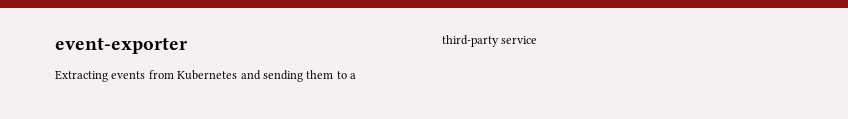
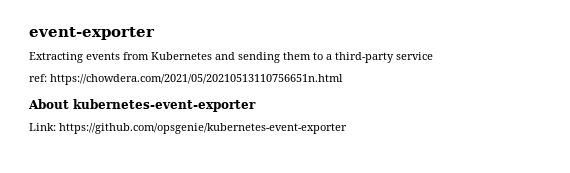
+ ref: https://chowdera.com/2021/05/20210513110756651n.html
+ About kubernetes-event-exporter
+ Link: https://github.com/opsgenie/kubernetes-event-exporter

